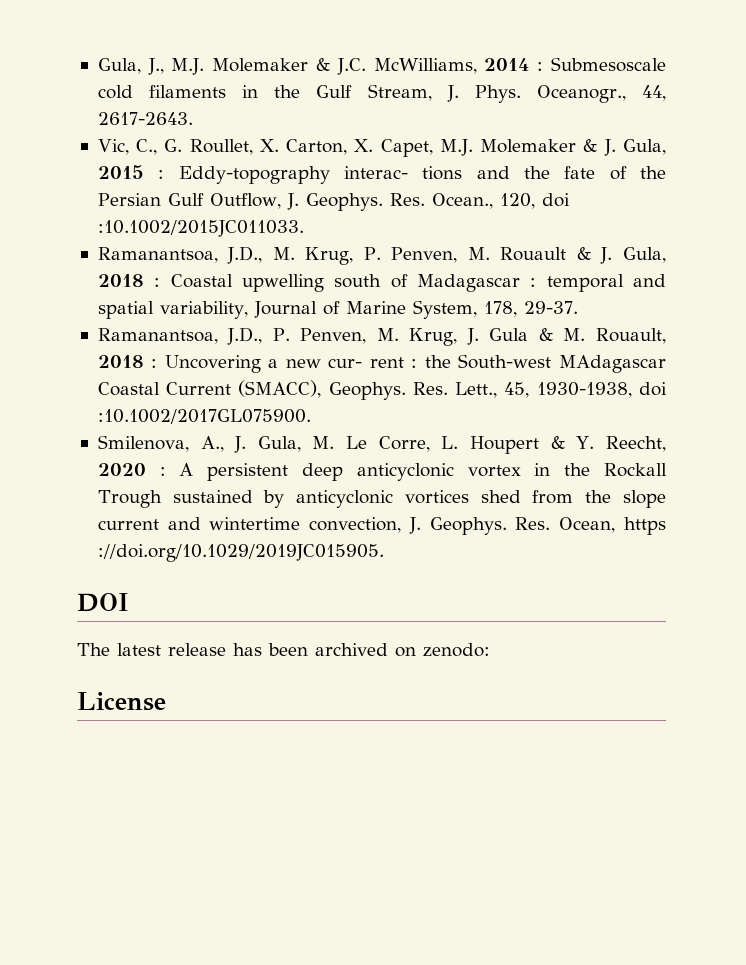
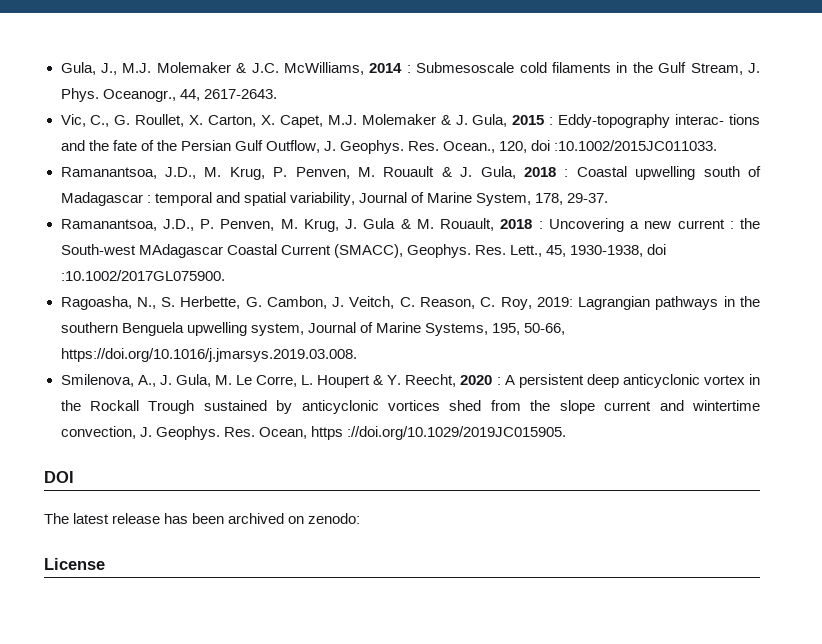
- Ramanantsoa, J.D., P. Penven, M. Krug, J. Gula & M. Rouault, 2018 : Uncovering a new cur- rent : the South-west MAdagascar Coastal Current (SMACC), Geophys.
+ Ramanantsoa, J.D., P. Penven, M. Krug, J. Gula & M. Rouault, 2018 : Uncovering a new current : the South-west MAdagascar Coastal Current (SMACC), Geophys.
+ Ragoasha, N., S. Herbette, G. Cambon, J. Veitch, C. Reason, C. Roy, 2019: Lagrangian pathways in the southern Benguela upwelling system, Journal of Marine Systems, 195, 50-66, https://doi.org/10.1016/j.jmarsys.2019.03.008.

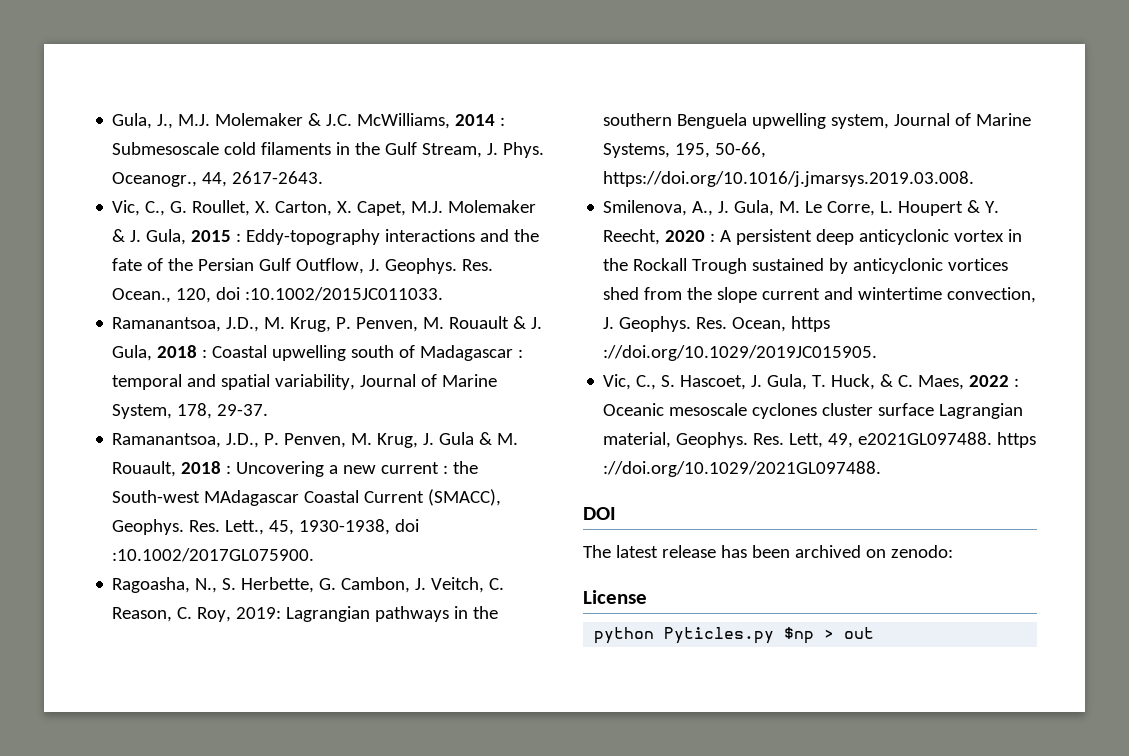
- Vic, C., G. Roullet, X. Carton, X. Capet, M.J. Molemaker & J. Gula, 2015 : Eddy-topography interac- tions and the fate of the Persian Gulf Outflow, J. Geophys.
+ Vic, C., G. Roullet, X. Carton, X. Capet, M.J. Molemaker & J. Gula, 2015 : Eddy-topography interactions and the fate of the Persian Gulf Outflow, J. Geophys.
+ Vic, C., S. Hascoet, J. Gula, T. Huck, & C. Maes, 2022 : Oceanic mesoscale cyclones cluster surface Lagrangian material, Geophys. Res. Lett, 49, e2021GL097488. https ://doi.org/10.1029/2021GL097488.
+ python Pyticles.py $np > out

